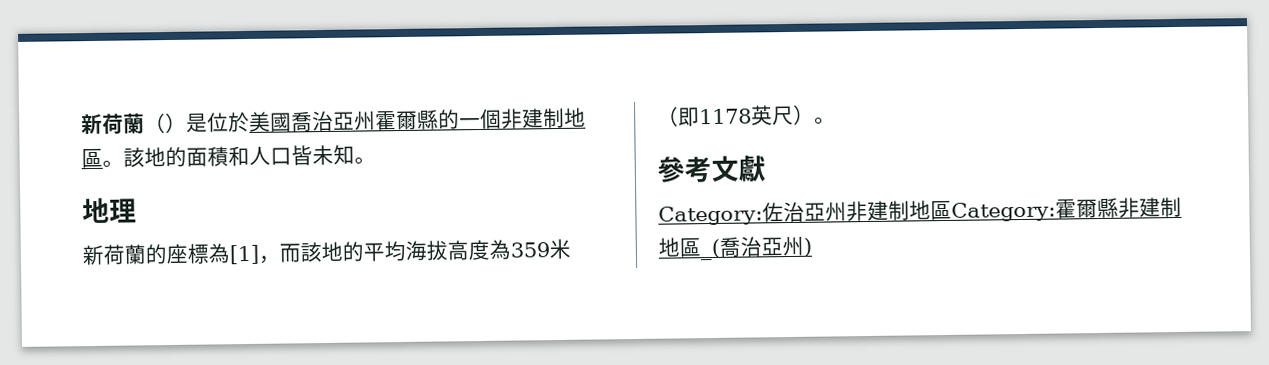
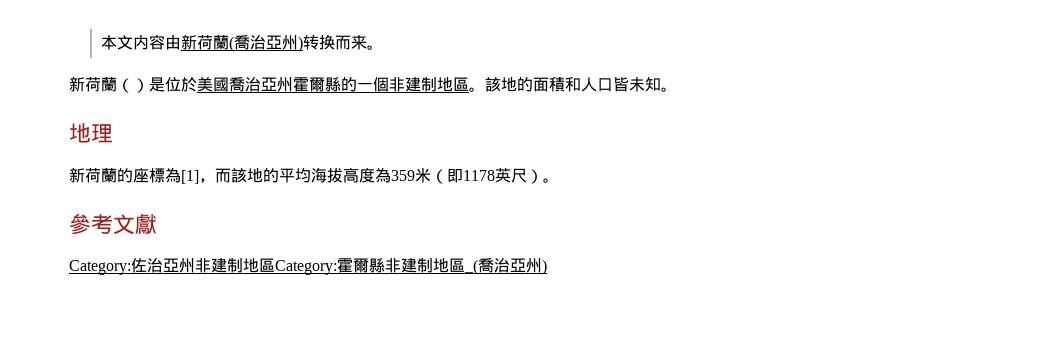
+ 本文内容由新荷蘭(喬治亞州)转换而来。

